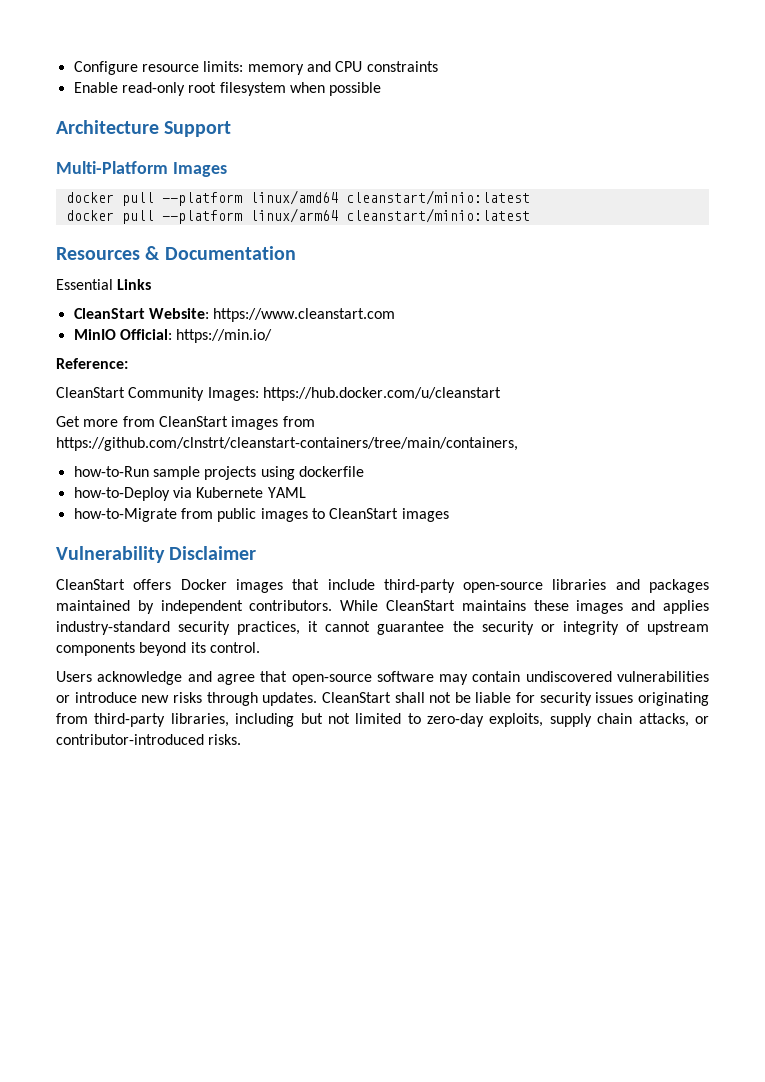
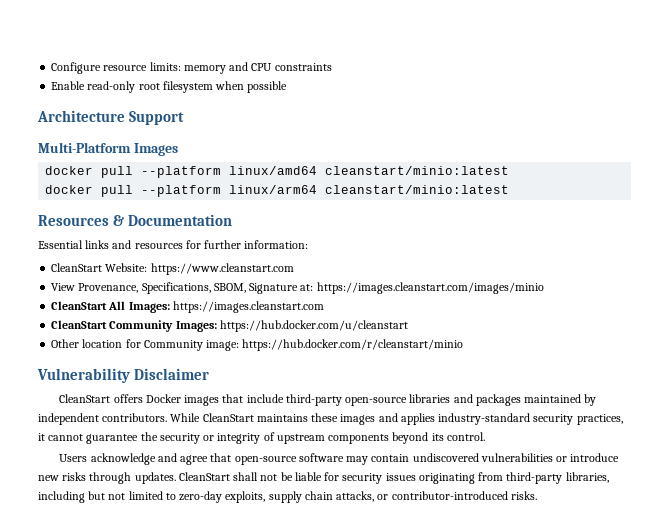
- Essential Links
+ Essential links and resources for further information:
  CleanStart Website: https://www.cleanstart.com
- MinIO Official: https://min.io/
- Reference:
+ View Provenance, Specifications, SBOM, Signature at: https://images.cleanstart.com/images/minio
+ CleanStart All Images: https://images.cleanstart.com
  CleanStart Community Images: https://hub.docker.com/u/cleanstart
- Get more from CleanStart images from https://github.com/clnstrt/cleanstart-containers/tree/main/containers,
- how-to-Run sample projects using dockerfile
- how-to-Deploy via Kubernete YAML
- how-to-Migrate from public images to CleanStart images
+ Other location for Community image: https://hub.docker.com/r/cleanstart/minio

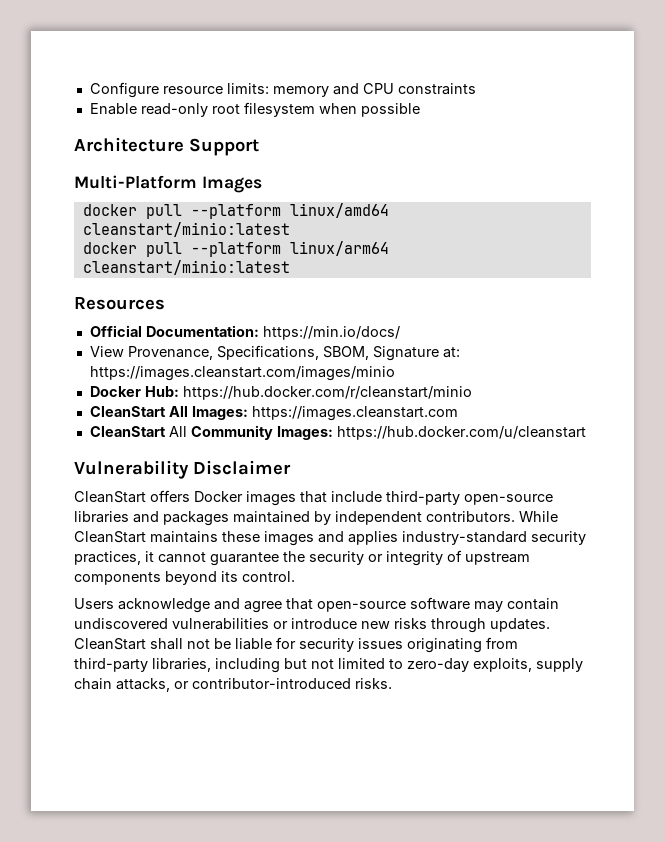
- Resources & Documentation
- Essential links and resources for further information:
- CleanStart Website: https://www.cleanstart.com
+ Resources
+ Official Documentation: https://min.io/docs/
+ Docker Hub: https://hub.docker.com/r/cleanstart/minio
- CleanStart Community Images: https://hub.docker.com/u/cleanstart
+ CleanStart All Community Images: https://hub.docker.com/u/cleanstart
- Other location for Community image: https://hub.docker.com/r/cleanstart/minio

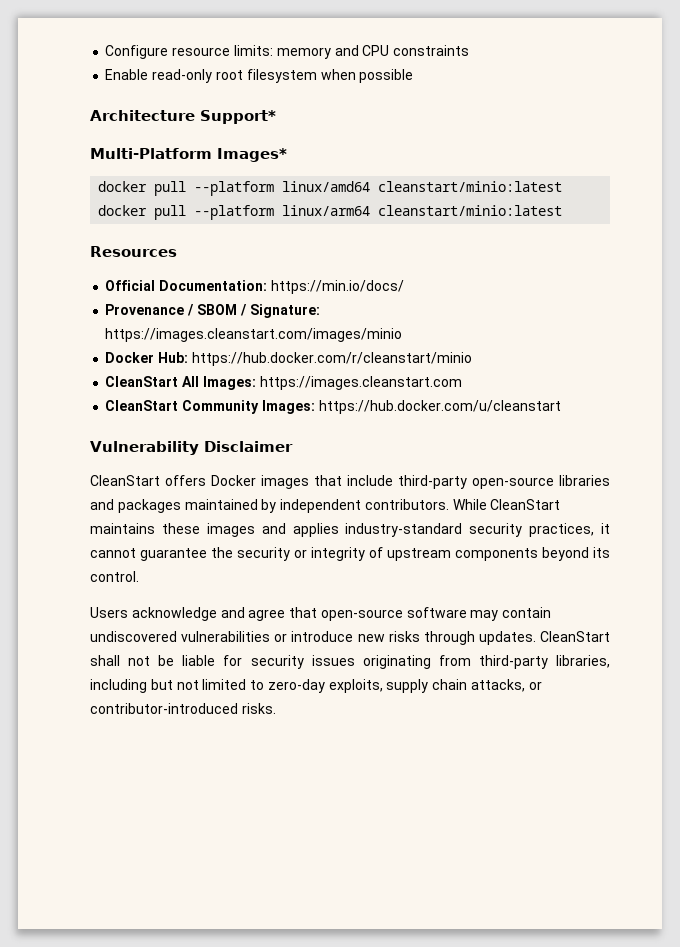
- Architecture Support
+ Architecture Support*
- Multi-Platform Images
+ Multi-Platform Images*
- View Provenance, Specifications, SBOM, Signature at: https://images.cleanstart.com/images/minio
+ Provenance / SBOM / Signature: https://images.cleanstart.com/images/minio
- CleanStart All Community Images: https://hub.docker.com/u/cleanstart
+ CleanStart Community Images: https://hub.docker.com/u/cleanstart

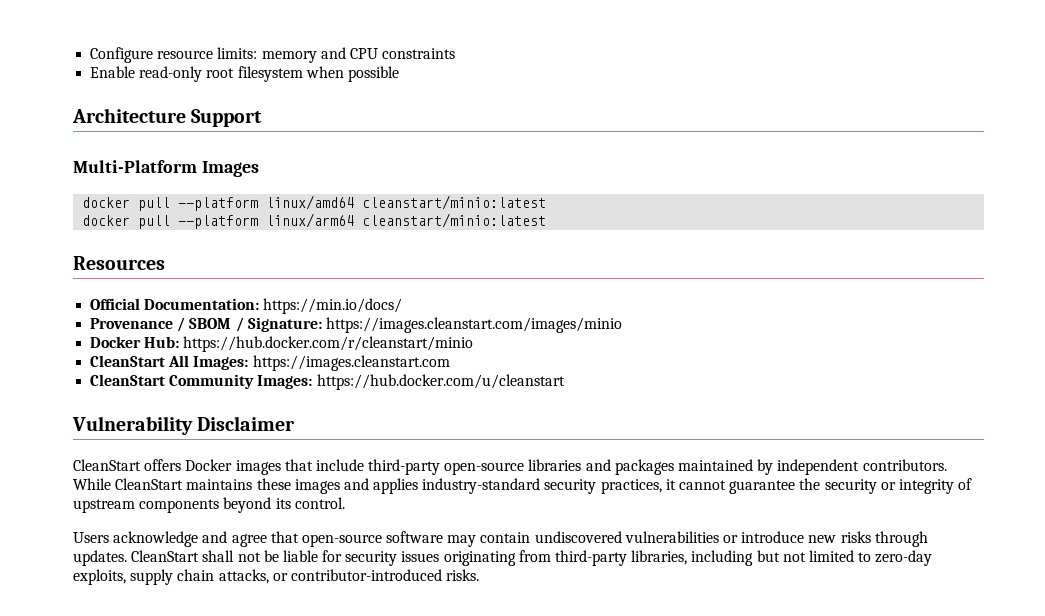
- Architecture Support*
+ Architecture Support
- Multi-Platform Images*
+ Multi-Platform Images

